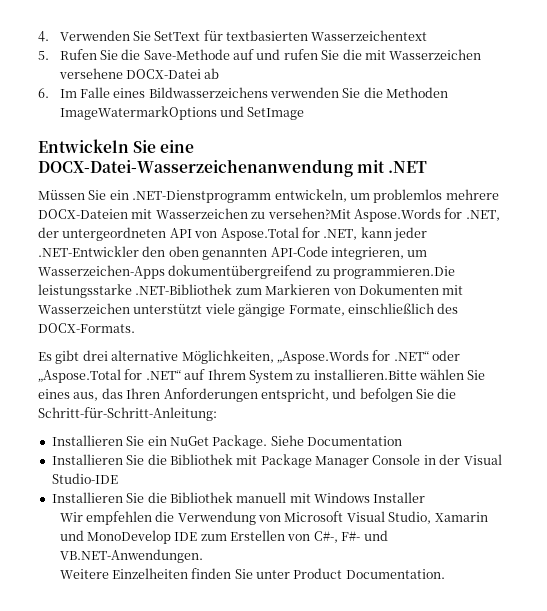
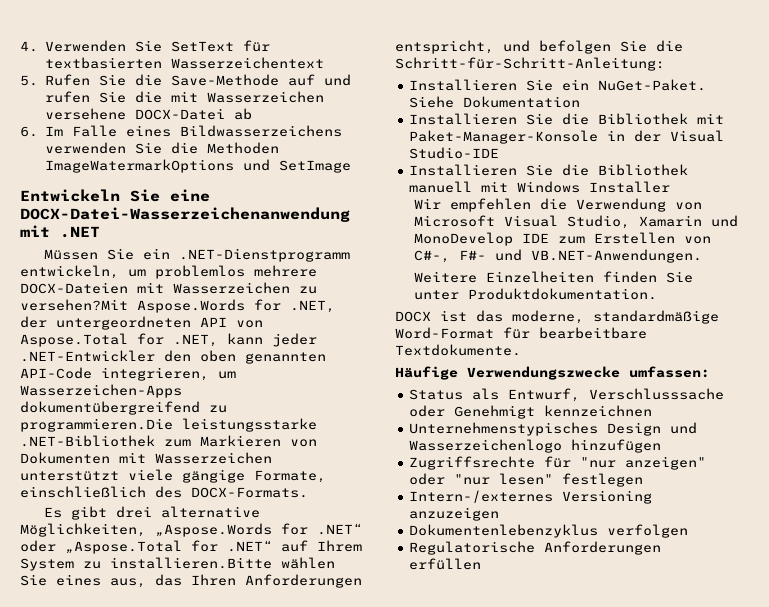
- Installieren Sie ein NuGet Package. Siehe Documentation
+ Installieren Sie ein NuGet-Paket. Siehe Dokumentation
- Installieren Sie die Bibliothek mit Package Manager Console in der Visual Studio-IDE
+ Installieren Sie die Bibliothek mit Paket-Manager-Konsole in der Visual Studio-IDE
- Weitere Einzelheiten finden Sie unter Product Documentation.
+ Weitere Einzelheiten finden Sie unter Produktdokumentation.
+ DOCX ist das moderne, standardmäßige Word-Format für bearbeitbare Textdokumente.
+ Häufige Verwendungszwecke umfassen:
+ Status als Entwurf, Verschlusssache oder Genehmigt kennzeichnen
+ Unternehmenstypisches Design und Wasserzeichenlogo hinzufügen
+ Zugriffsrechte für "nur anzeigen" oder "nur lesen" festlegen
+ Intern-/externes Versioning anzuzeigen
+ Dokumentenlebenzyklus verfolgen
+ Regulatorische Anforderungen erfüllen

